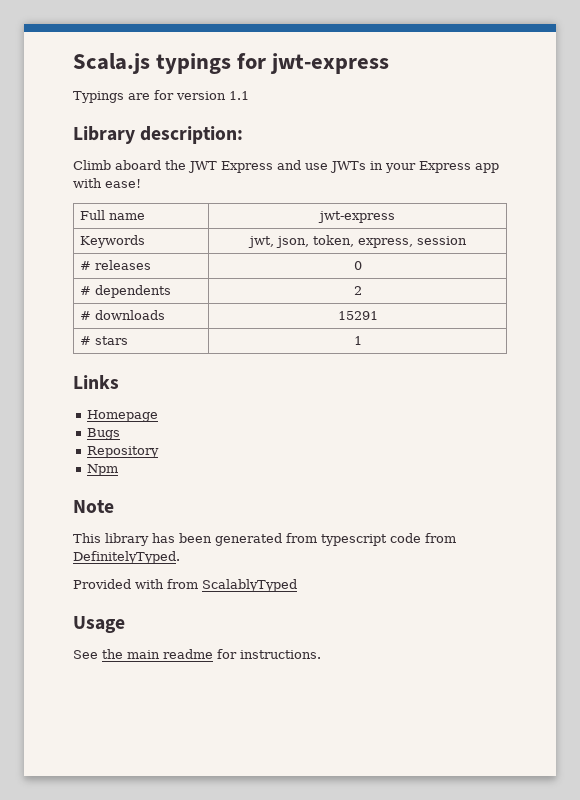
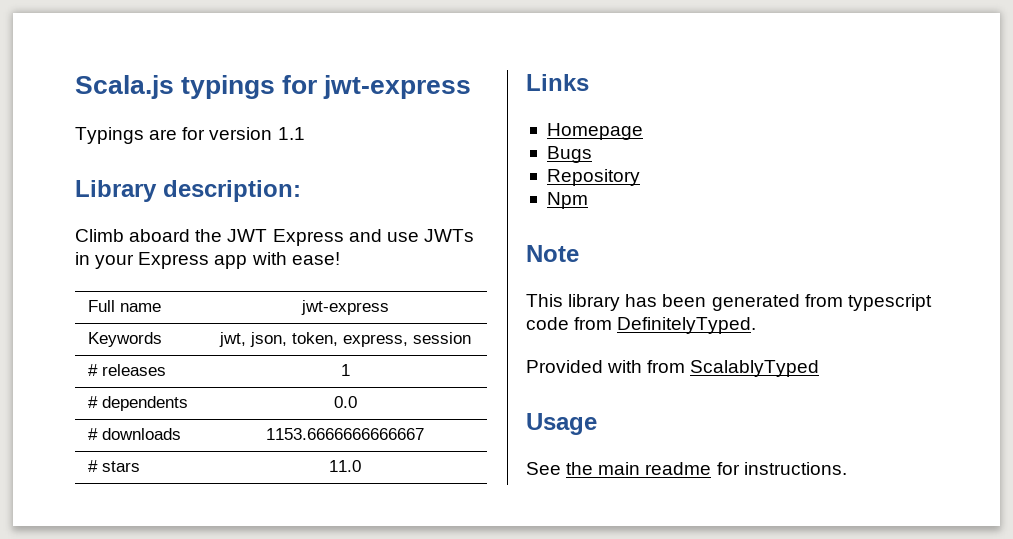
- # releases | 0
+ # releases | 1
- # dependents | 2
+ # dependents | 0.0
- # downloads | 15291
+ # downloads | 1153.6666666666667
- # stars | 1
+ # stars | 11.0

